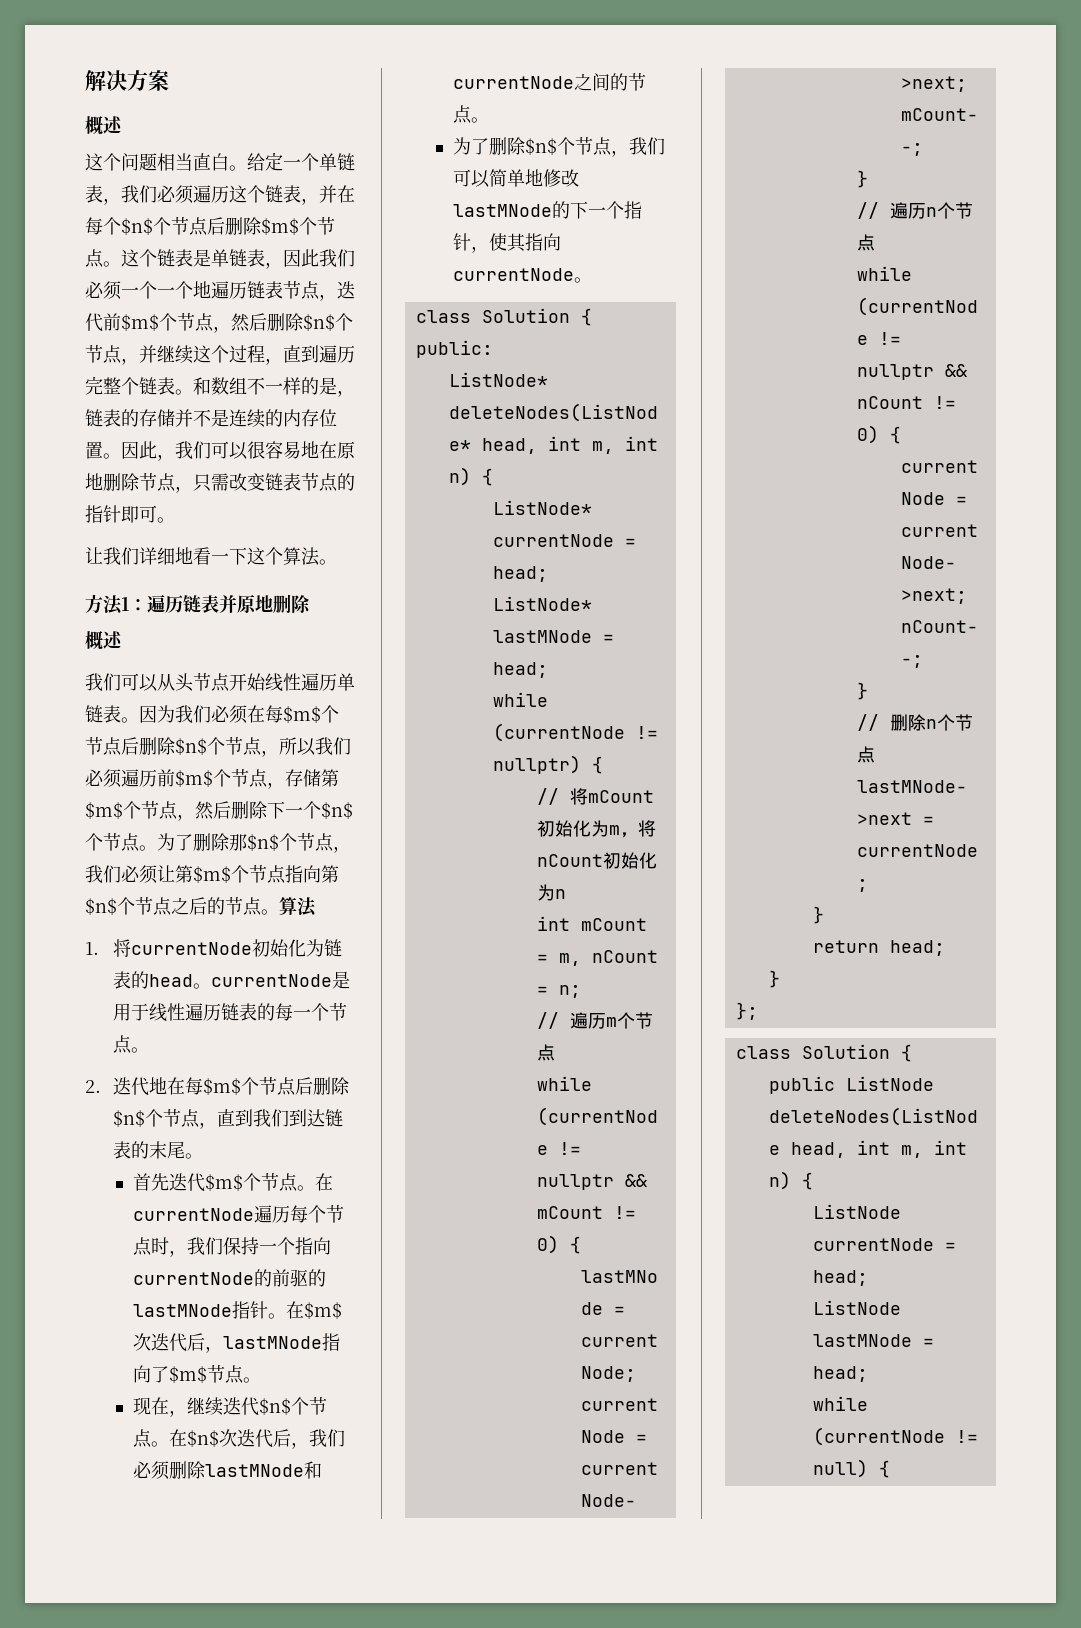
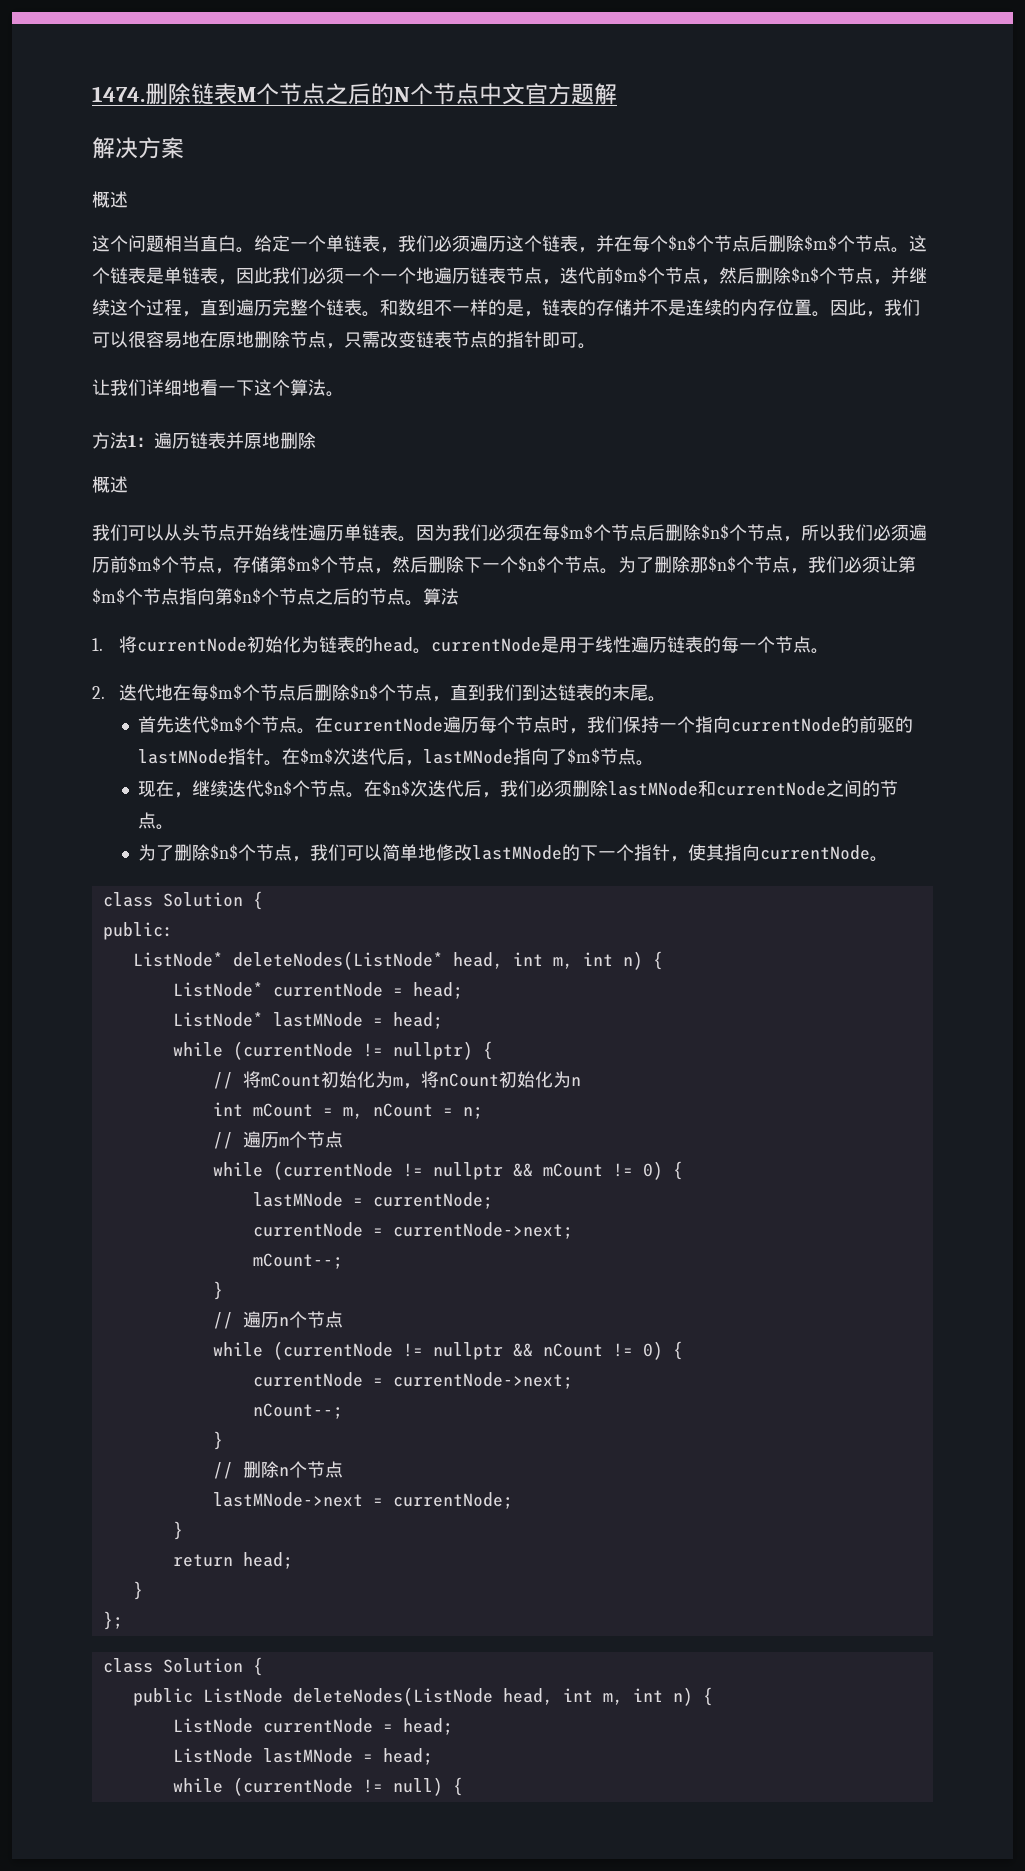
+ 1474.删除链表M个节点之后的N个节点中文官方题解

